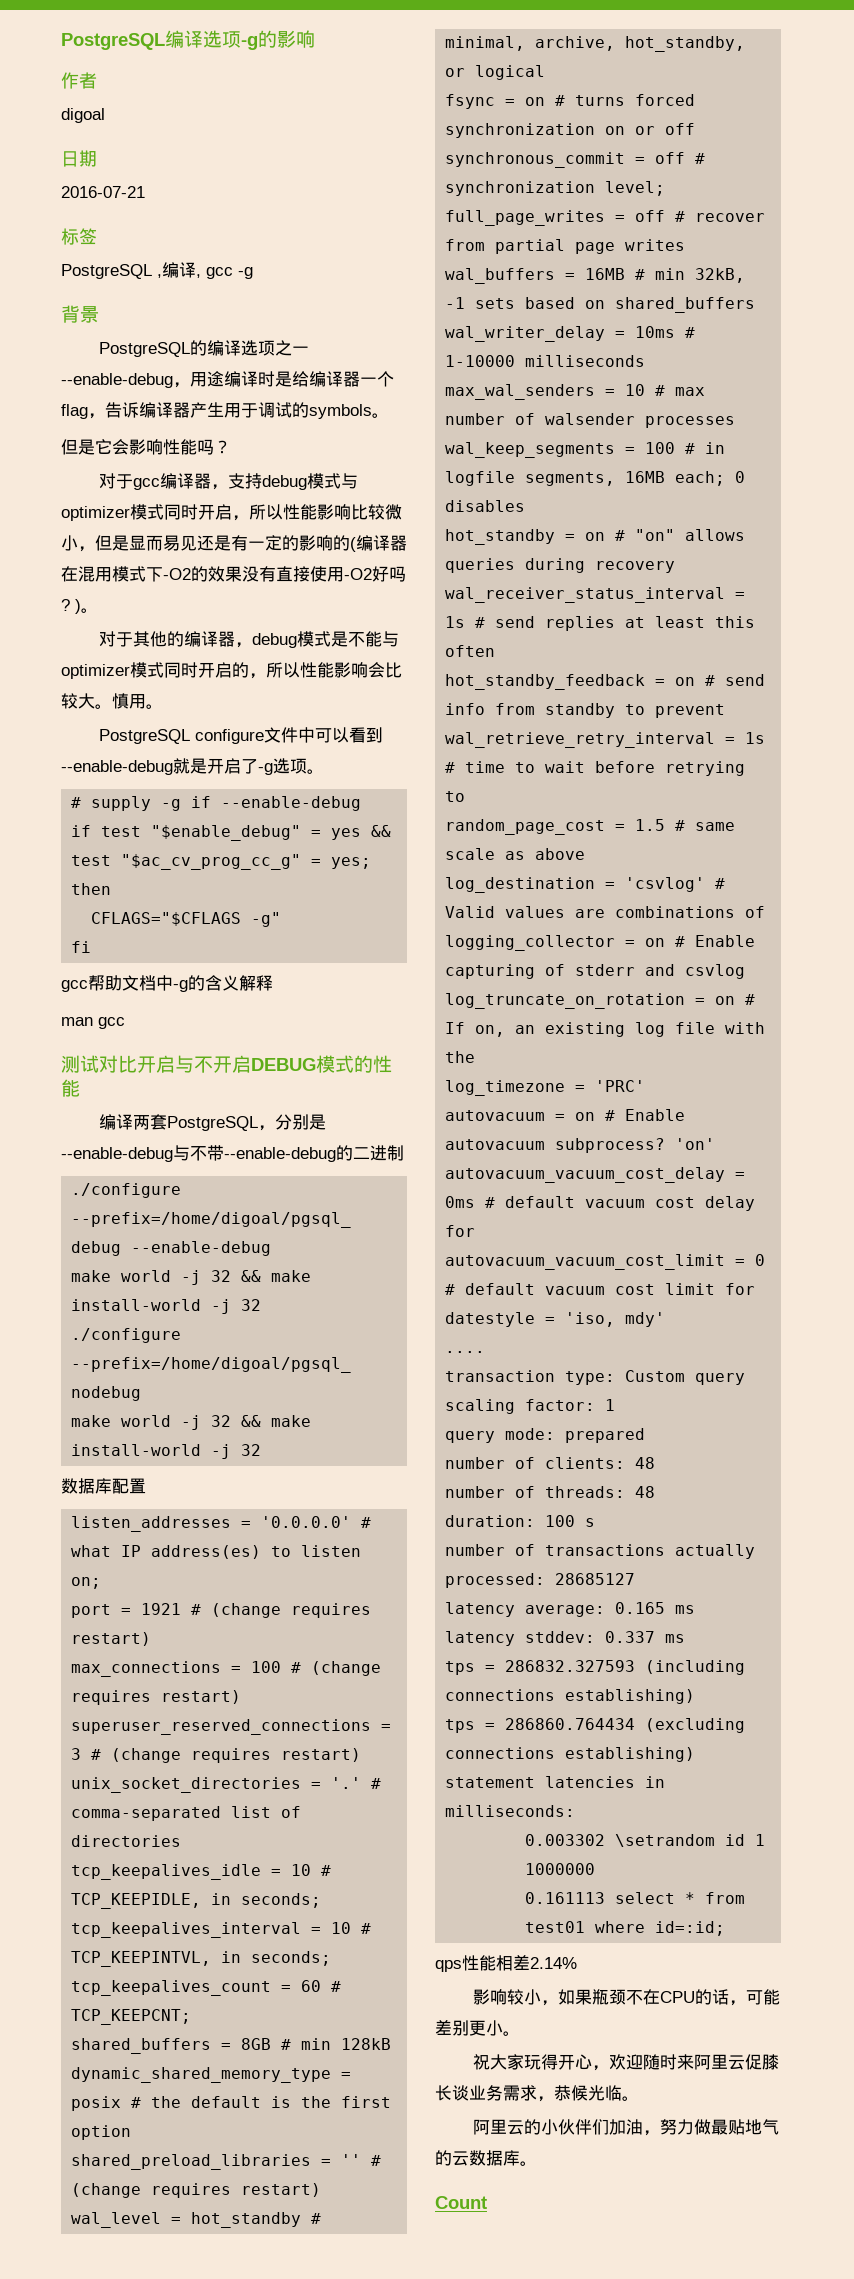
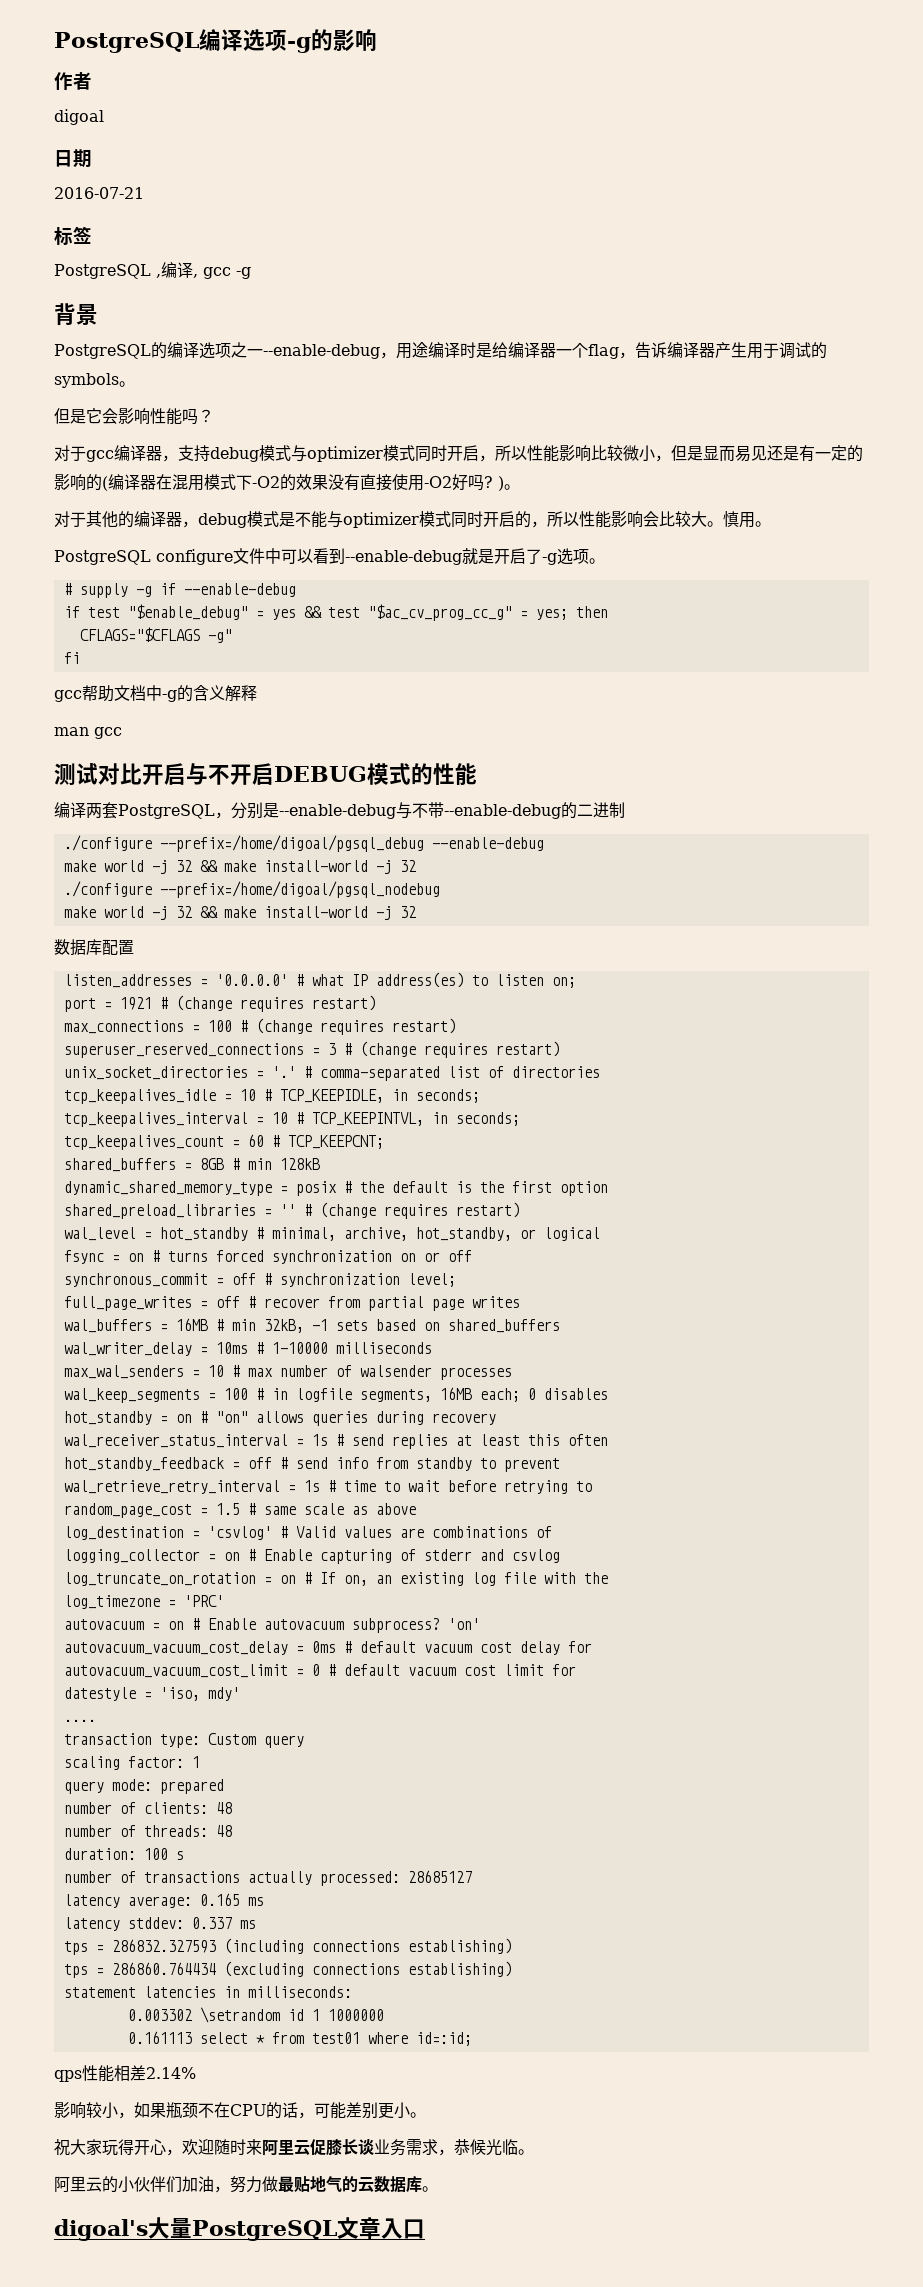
- hot_standby_feedback = on # send info from standby to prevent
+ hot_standby_feedback = off # send info from standby to prevent
- Count
+ digoal's大量PostgreSQL文章入口

